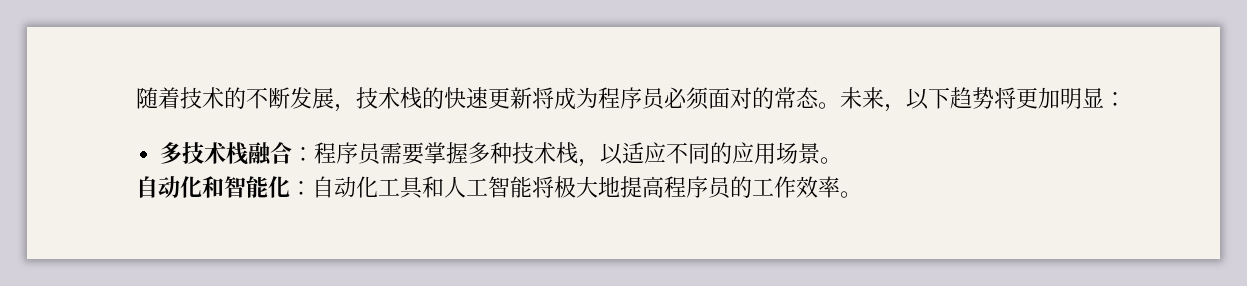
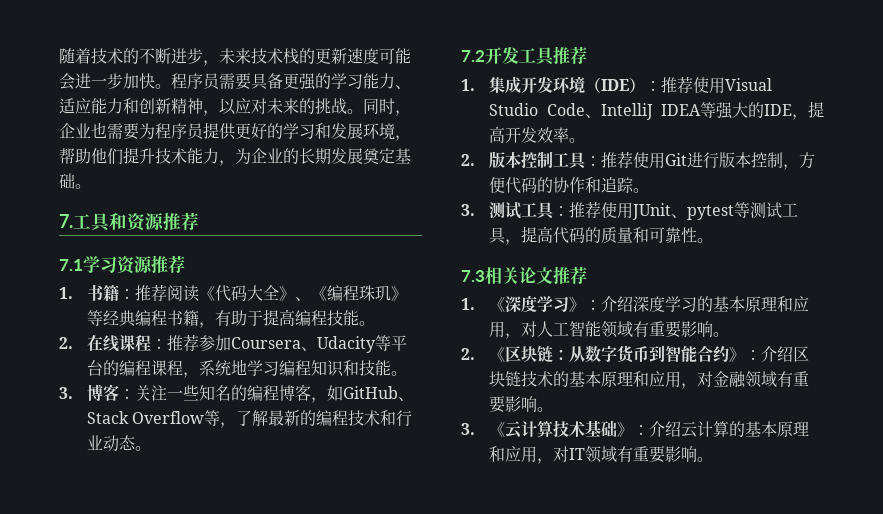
- 随着技术的不断发展，技术栈的快速更新将成为程序员必须面对的常态。未来，以下趋势将更加明显：
- 多技术栈融合：程序员需要掌握多种技术栈，以适应不同的应用场景。
- 自动化和智能化：自动化工具和人工智能将极大地提高程序员的工作效率。
+ 随着技术的不断进步，未来技术栈的更新速度可能会进一步加快。程序员需要具备更强的学习能力、适应能力和创新精神，以应对未来的挑战。同时，企业也需要为程序员提供更好的学习和发展环境，帮助他们提升技术能力，为企业的长期发展奠定基础。
+ 7.工具和资源推荐
+ 7.1学习资源推荐
+ 1.书籍：推荐阅读《代码大全》、《编程珠玑》等经典编程书籍，有助于提高编程技能。
+ 2.在线课程：推荐参加Coursera、Udacity等平台的编程课程，系统地学习编程知识和技能。
+ 3.博客：关注一些知名的编程博客，如GitHub、Stack Overflow等，了解最新的编程技术和行业动态。
+ 7.2开发工具推荐
+ 1.集成开发环境（IDE）：推荐使用Visual Studio Code、IntelliJ IDEA等强大的IDE，提高开发效率。
+ 2.版本控制工具：推荐使用Git进行版本控制，方便代码的协作和追踪。
+ 3.测试工具：推荐使用JUnit、pytest等测试工具，提高代码的质量和可靠性。
+ 7.3相关论文推荐
+ 1.《深度学习》：介绍深度学习的基本原理和应用，对人工智能领域有重要影响。
+ 2.《区块链：从数字货币到智能合约》：介绍区块链技术的基本原理和应用，对金融领域有重要影响。
+ 3.《云计算技术基础》：介绍云计算的基本原理和应用，对IT领域有重要影响。

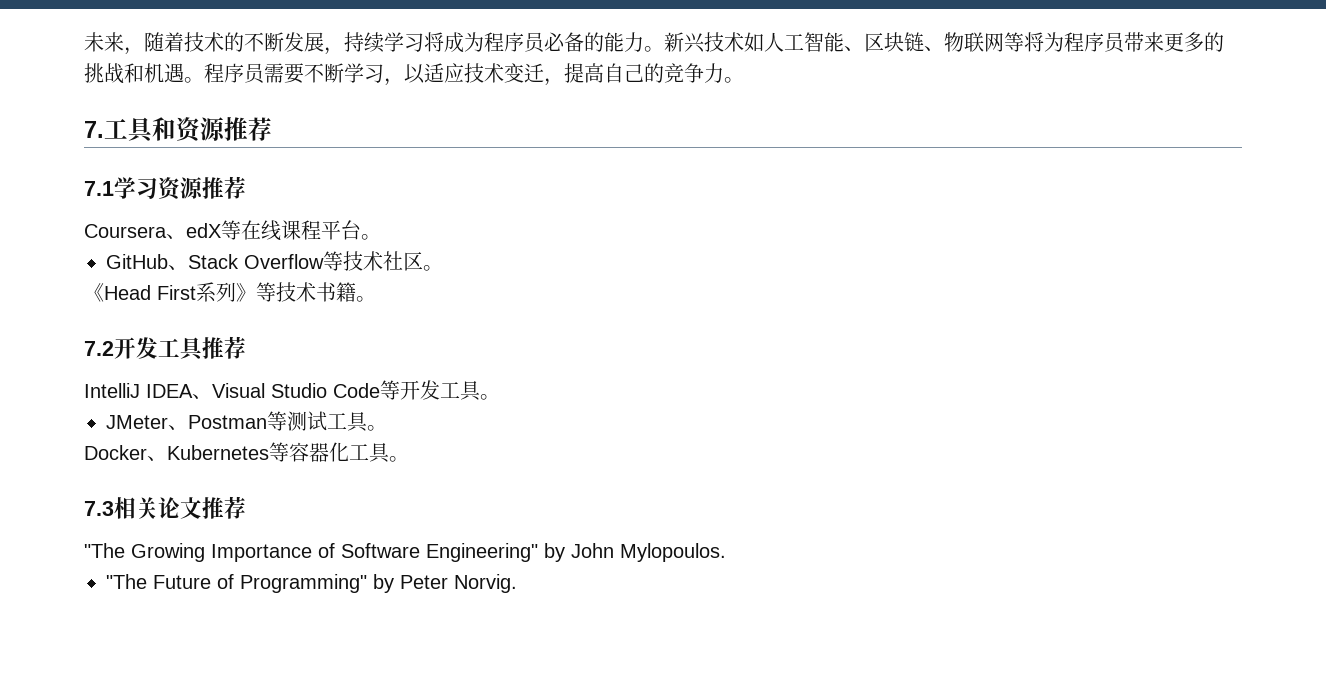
- 随着技术的不断进步，未来技术栈的更新速度可能会进一步加快。程序员需要具备更强的学习能力、适应能力和创新精神，以应对未来的挑战。同时，企业也需要为程序员提供更好的学习和发展环境，帮助他们提升技术能力，为企业的长期发展奠定基础。
+ 未来，随着技术的不断发展，持续学习将成为程序员必备的能力。新兴技术如人工智能、区块链、物联网等将为程序员带来更多的挑战和机遇。程序员需要不断学习，以适应技术变迁，提高自己的竞争力。
- 1.书籍：推荐阅读《代码大全》、《编程珠玑》等经典编程书籍，有助于提高编程技能。
- 2.在线课程：推荐参加Coursera、Udacity等平台的编程课程，系统地学习编程知识和技能。
- 3.博客：关注一些知名的编程博客，如GitHub、Stack Overflow等，了解最新的编程技术和行业动态。
+ Coursera、edX等在线课程平台。
+ GitHub、Stack Overflow等技术社区。
+ 《Head First系列》等技术书籍。
- 1.集成开发环境（IDE）：推荐使用Visual Studio Code、IntelliJ IDEA等强大的IDE，提高开发效率。
- 2.版本控制工具：推荐使用Git进行版本控制，方便代码的协作和追踪。
- 3.测试工具：推荐使用JUnit、pytest等测试工具，提高代码的质量和可靠性。
+ IntelliJ IDEA、Visual Studio Code等开发工具。
+ JMeter、Postman等测试工具。
+ Docker、Kubernetes等容器化工具。
- 1.《深度学习》：介绍深度学习的基本原理和应用，对人工智能领域有重要影响。
- 2.《区块链：从数字货币到智能合约》：介绍区块链技术的基本原理和应用，对金融领域有重要影响。
- 3.《云计算技术基础》：介绍云计算的基本原理和应用，对IT领域有重要影响。
+ "The Growing Importance of Software Engineering" by John Mylopoulos.
+ "The Future of Programming" by Peter Norvig.

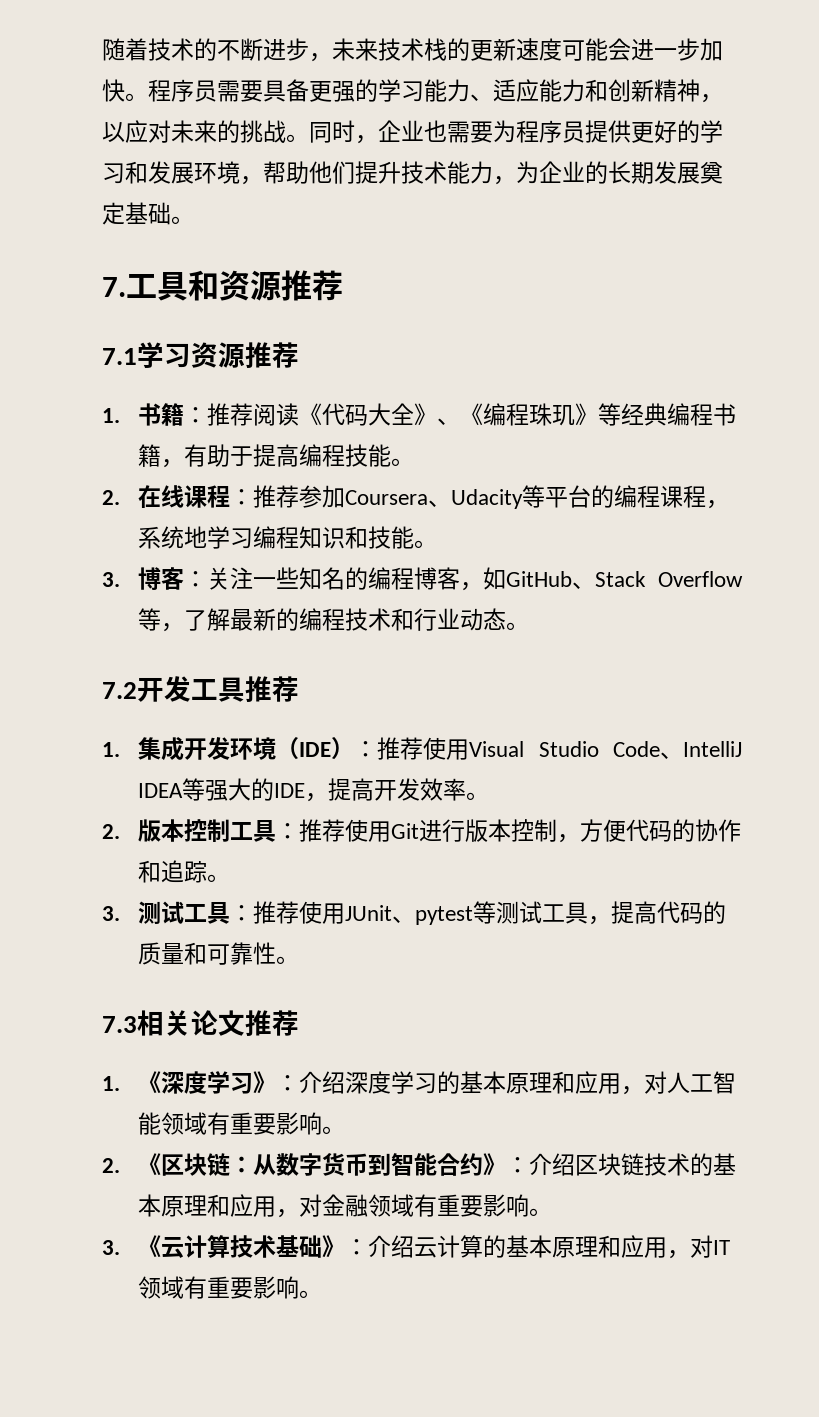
- 未来，随着技术的不断发展，持续学习将成为程序员必备的能力。新兴技术如人工智能、区块链、物联网等将为程序员带来更多的挑战和机遇。程序员需要不断学习，以适应技术变迁，提高自己的竞争力。
+ 随着技术的不断进步，未来技术栈的更新速度可能会进一步加快。程序员需要具备更强的学习能力、适应能力和创新精神，以应对未来的挑战。同时，企业也需要为程序员提供更好的学习和发展环境，帮助他们提升技术能力，为企业的长期发展奠定基础。
- Coursera、edX等在线课程平台。
- GitHub、Stack Overflow等技术社区。
- 《Head First系列》等技术书籍。
+ 1.书籍：推荐阅读《代码大全》、《编程珠玑》等经典编程书籍，有助于提高编程技能。
+ 2.在线课程：推荐参加Coursera、Udacity等平台的编程课程，系统地学习编程知识和技能。
+ 3.博客：关注一些知名的编程博客，如GitHub、Stack Overflow等，了解最新的编程技术和行业动态。
- IntelliJ IDEA、Visual Studio Code等开发工具。
- JMeter、Postman等测试工具。
- Docker、Kubernetes等容器化工具。
+ 1.集成开发环境（IDE）：推荐使用Visual Studio Code、IntelliJ IDEA等强大的IDE，提高开发效率。
+ 2.版本控制工具：推荐使用Git进行版本控制，方便代码的协作和追踪。
+ 3.测试工具：推荐使用JUnit、pytest等测试工具，提高代码的质量和可靠性。
- "The Growing Importance of Software Engineering" by John Mylopoulos.
- "The Future of Programming" by Peter Norvig.
+ 1.《深度学习》：介绍深度学习的基本原理和应用，对人工智能领域有重要影响。
+ 2.《区块链：从数字货币到智能合约》：介绍区块链技术的基本原理和应用，对金融领域有重要影响。
+ 3.《云计算技术基础》：介绍云计算的基本原理和应用，对IT领域有重要影响。

